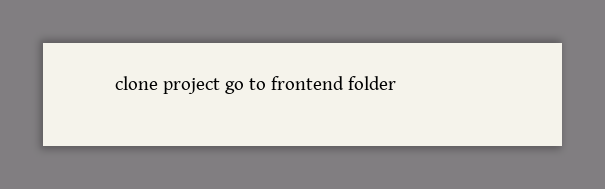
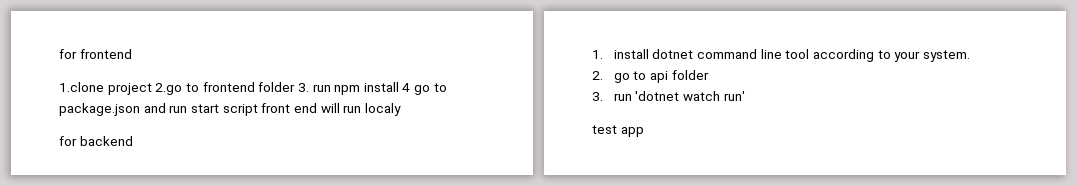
- clone project go to frontend folder
+ for frontend
+ 1.clone project 2.go to frontend folder 3. run npm install 4 go to package.json and run start script front end will run localy
+ for backend
+ 1. install dotnet command line tool according to your system.
+ 2. go to api folder
+ 3. run 'dotnet watch run'
+ test app

